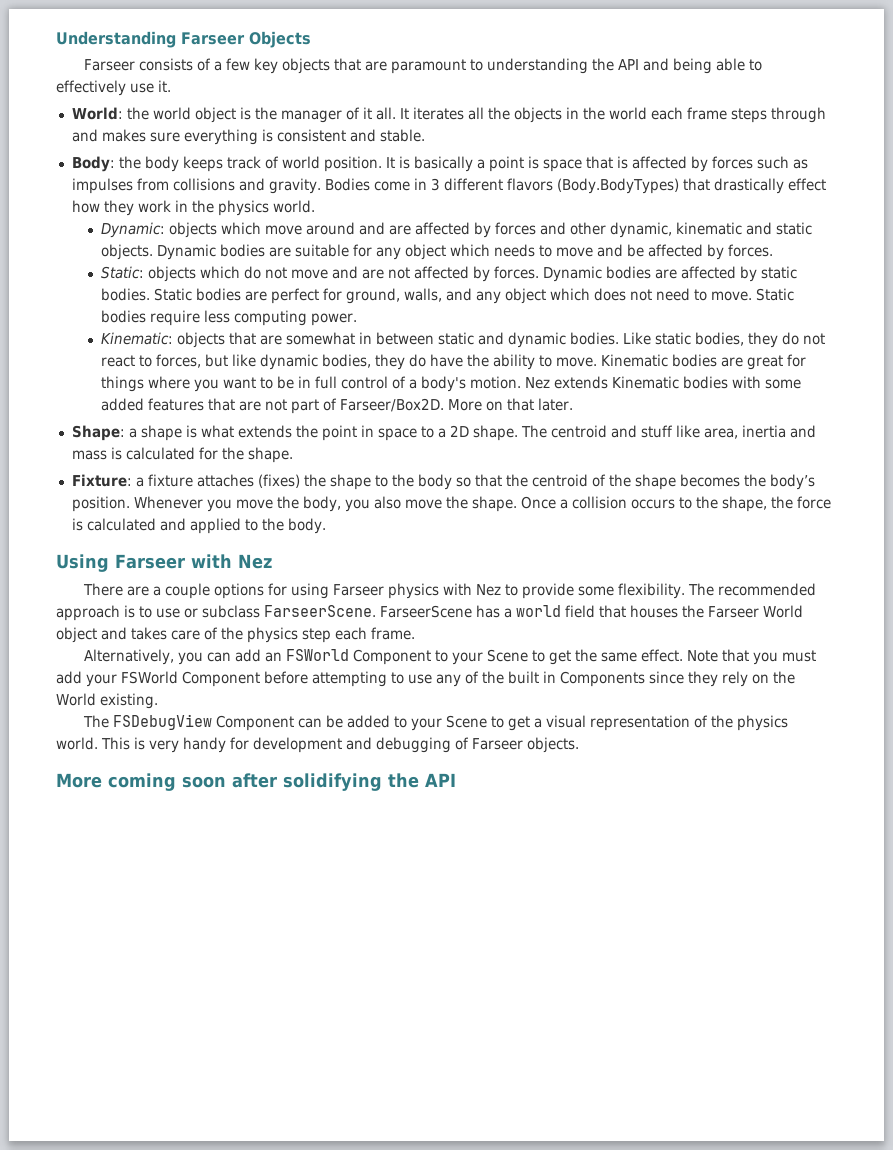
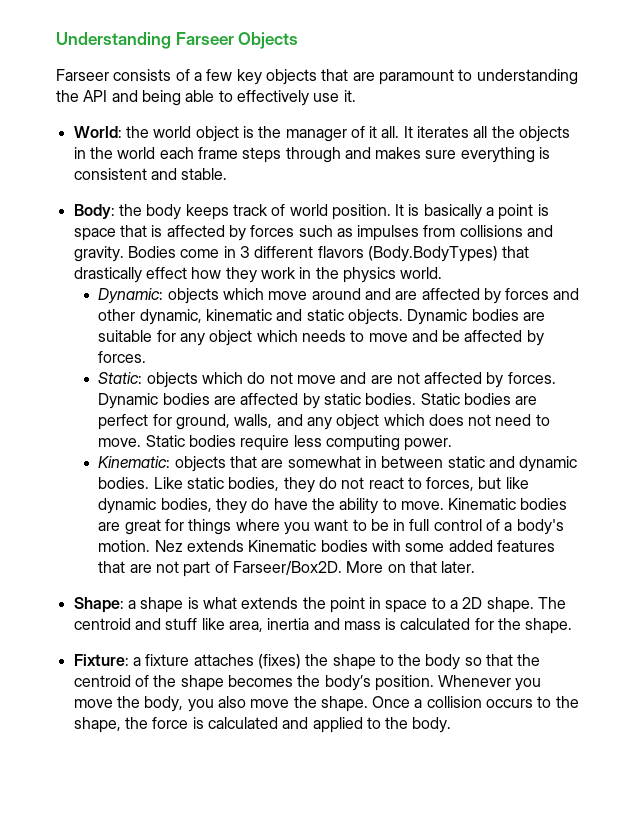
- Using Farseer with Nez
- There are a couple options for using Farseer physics with Nez to provide some flexibility. The recommended approach is to use or subclass FarseerScene. FarseerScene has a world field that houses the Farseer World object and takes care of the physics step each frame.
- Alternatively, you can add an FSWorld Component to your Scene to get the same effect. Note that you must add your FSWorld Component before attempting to use any of the built in Components since they rely on the World existing.
- The FSDebugView Component can be added to your Scene to get a visual representation of the physics world. This is very handy for development and debugging of Farseer objects.
- More coming soon after solidifying the API

